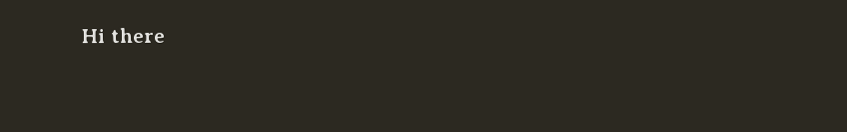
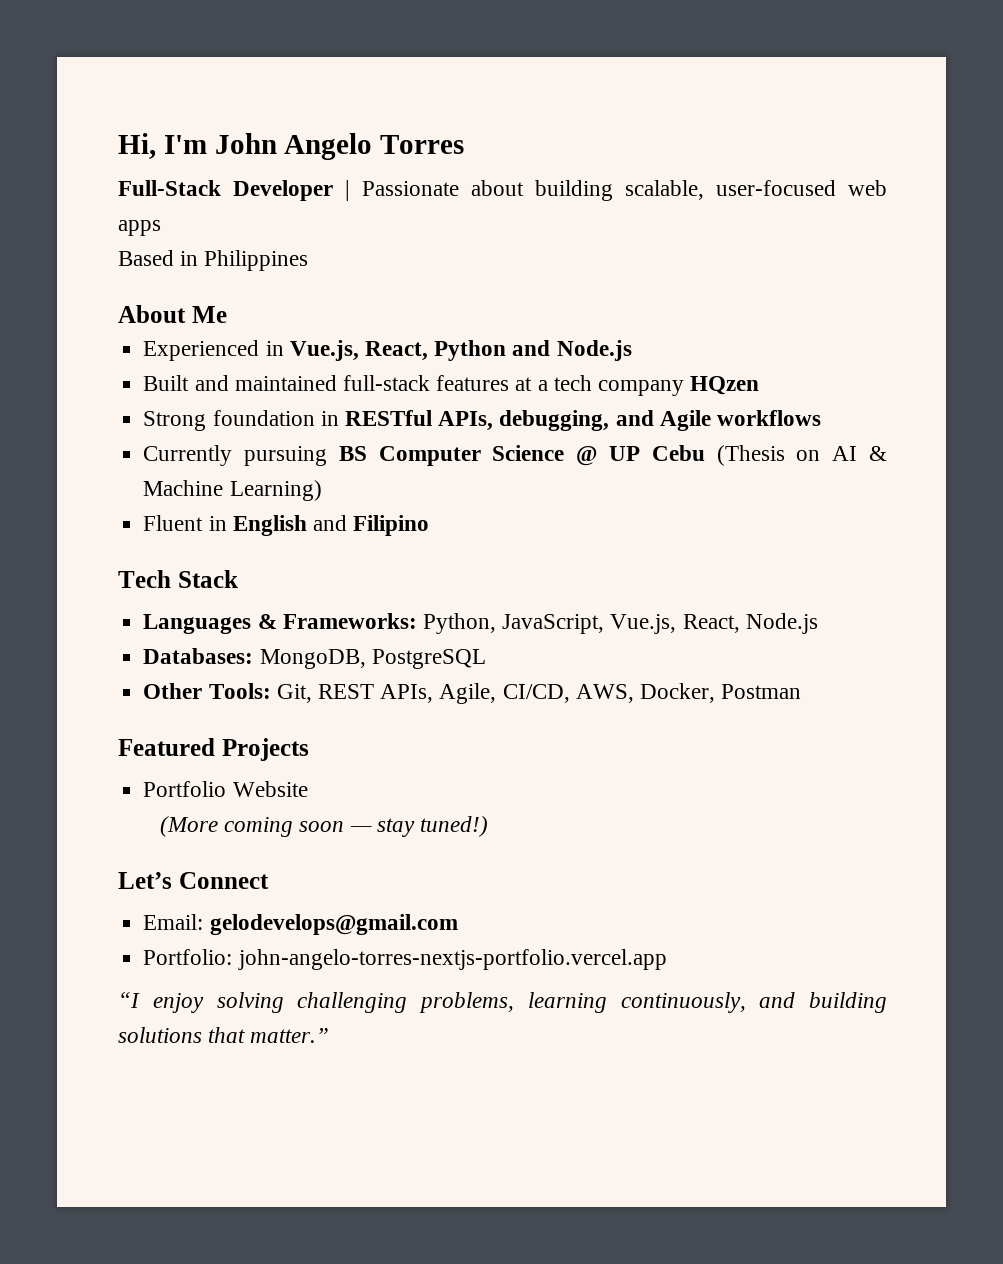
- Hi there
+ Hi, I'm John Angelo Torres
+ Full-Stack Developer | Passionate about building scalable, user-focused web apps
+ Based in Philippines
+ About Me
+ Experienced in Vue.js, React, Python and Node.js
+ Built and maintained full-stack features at a tech company HQzen
+ Strong foundation in RESTful APIs, debugging, and Agile workflows
+ Currently pursuing BS Computer Science @ UP Cebu (Thesis on AI & Machine Learning)
+ Fluent in English and Filipino
+ Tech Stack
+ Languages & Frameworks: Python, JavaScript, Vue.js, React, Node.js
+ Databases: MongoDB, PostgreSQL
+ Other Tools: Git, REST APIs, Agile, CI/CD, AWS, Docker, Postman
+ Featured Projects
+ Portfolio Website
+ (More coming soon — stay tuned!)
+ Let’s Connect
+ Email: gelodevelops@gmail.com
+ Portfolio: john-angelo-torres-nextjs-portfolio.vercel.app
+ “I enjoy solving challenging problems, learning continuously, and building solutions that matter.”

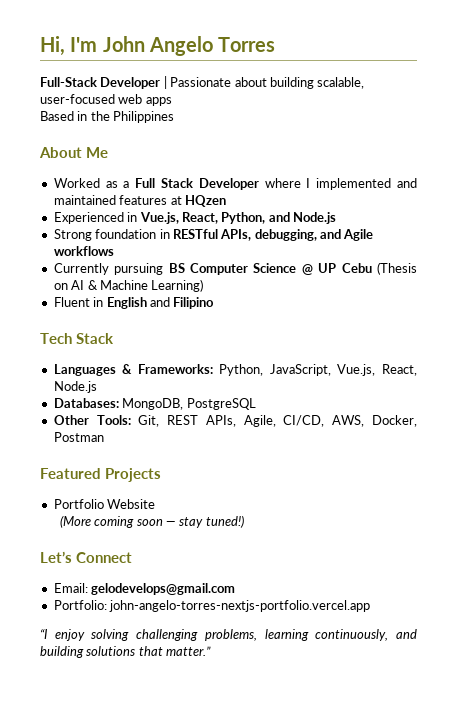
- Based in Philippines
+ Based in the Philippines
+ Worked as a Full Stack Developer where I implemented and maintained features at HQzen
- Experienced in Vue.js, React, Python and Node.js
+ Experienced in Vue.js, React, Python, and Node.js
- Built and maintained full-stack features at a tech company HQzen

